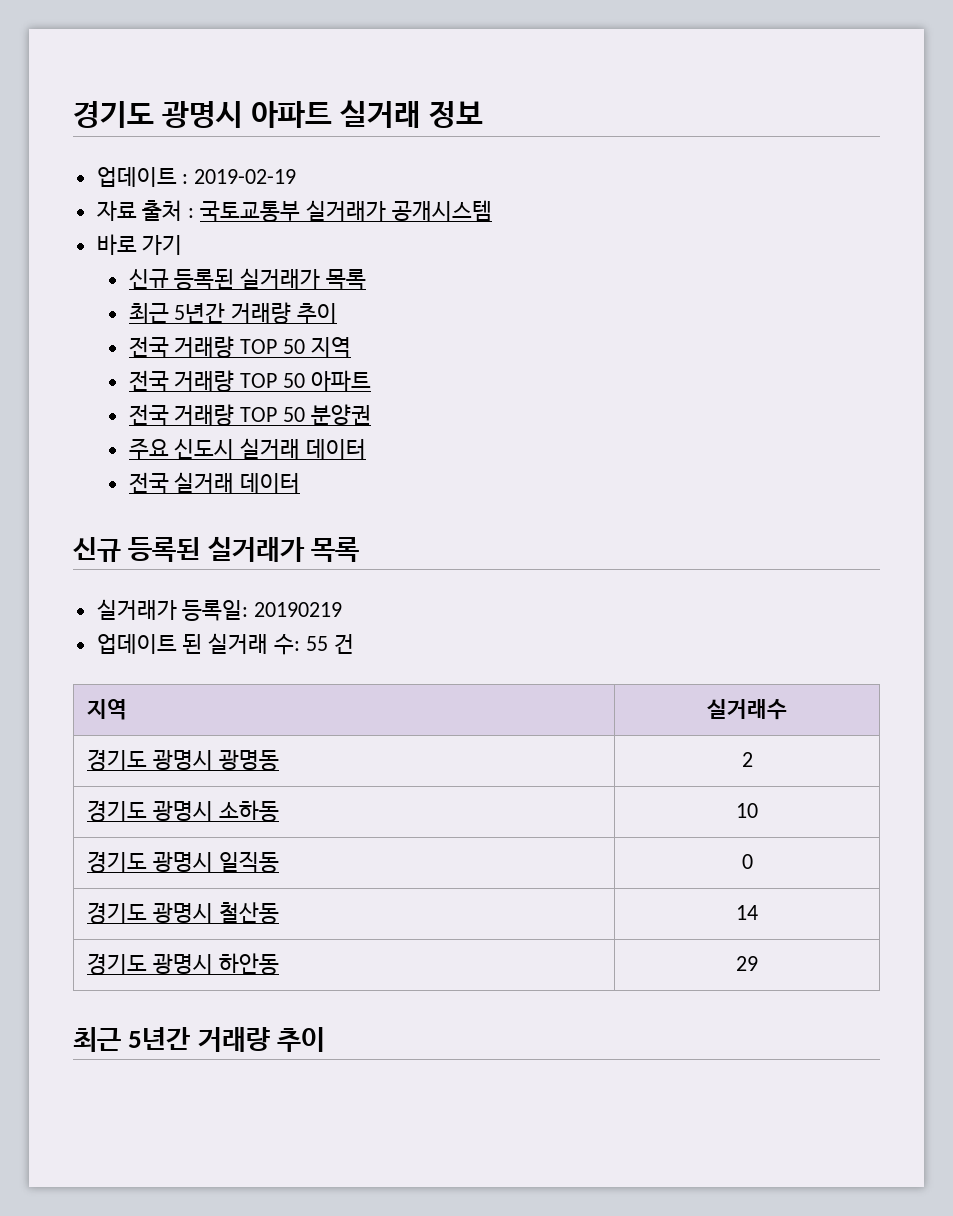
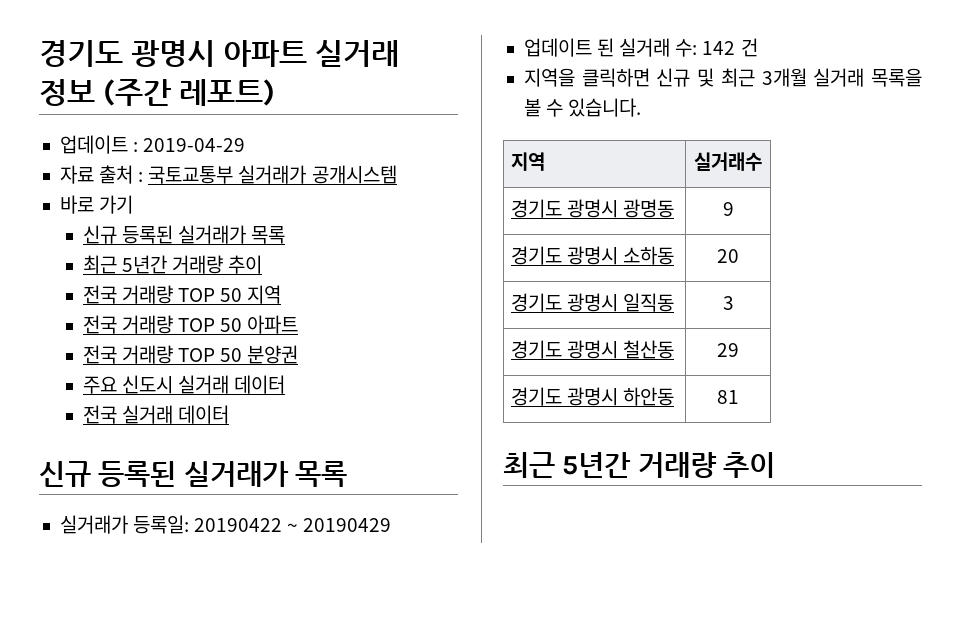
- 경기도 광명시 아파트 실거래 정보
+ 경기도 광명시 아파트 실거래 정보 (주간 레포트)
- 업데이트 : 2019-02-19
+ 업데이트 : 2019-04-29
- 실거래가 등록일: 20190219
+ 실거래가 등록일: 20190422 ~ 20190429
- 업데이트 된 실거래 수: 55 건
+ 업데이트 된 실거래 수: 142 건
+ 지역을 클릭하면 신규 및 최근 3개월 실거래 목록을 볼 수 있습니다.
- 경기도 광명시 광명동 | 2
+ 경기도 광명시 광명동 | 9
- 경기도 광명시 소하동 | 10
+ 경기도 광명시 소하동 | 20
- 경기도 광명시 일직동 | 0
+ 경기도 광명시 일직동 | 3
- 경기도 광명시 철산동 | 14
+ 경기도 광명시 철산동 | 29
- 경기도 광명시 하안동 | 29
+ 경기도 광명시 하안동 | 81

